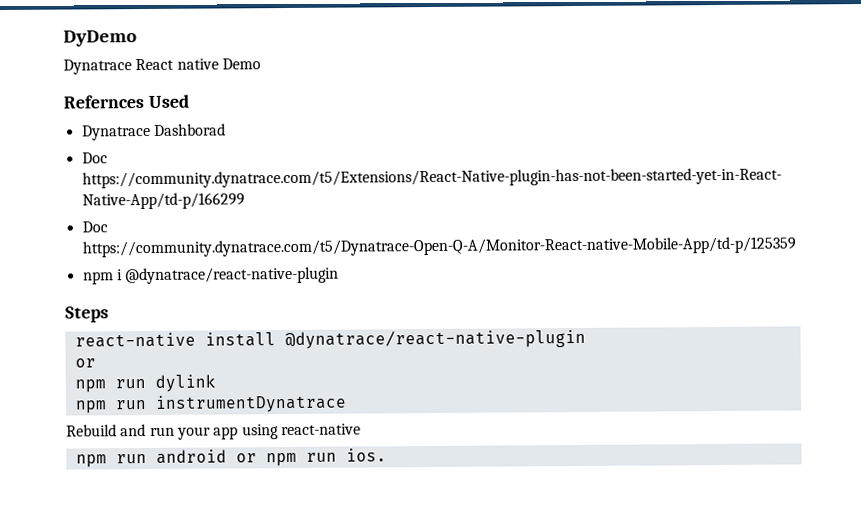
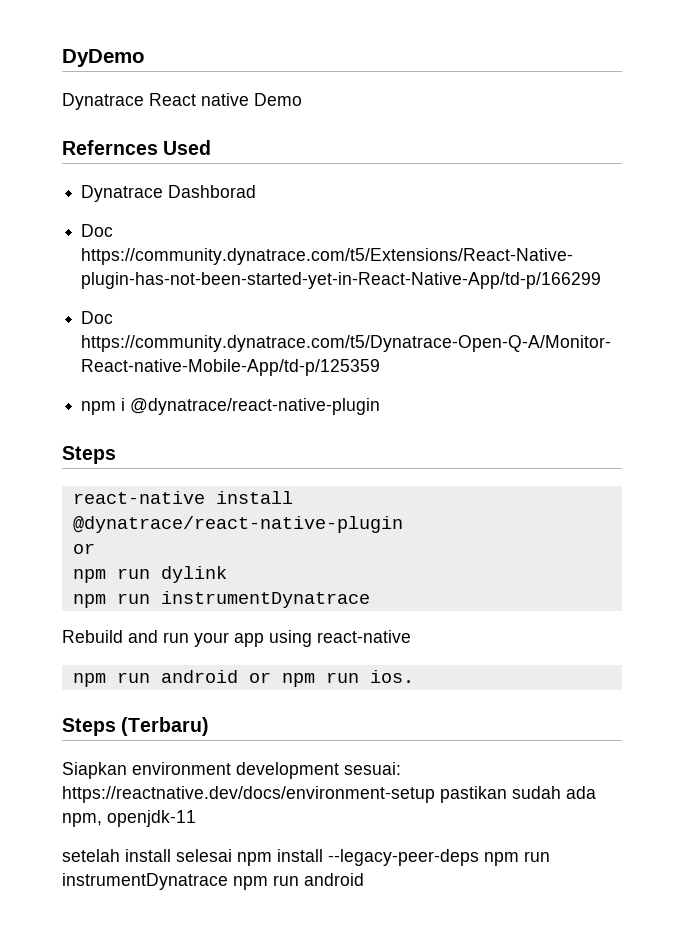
+ Steps (Terbaru)
+ Siapkan environment development sesuai: https://reactnative.dev/docs/environment-setup pastikan sudah ada npm, openjdk-11
+ setelah install selesai npm install --legacy-peer-deps npm run instrumentDynatrace npm run android

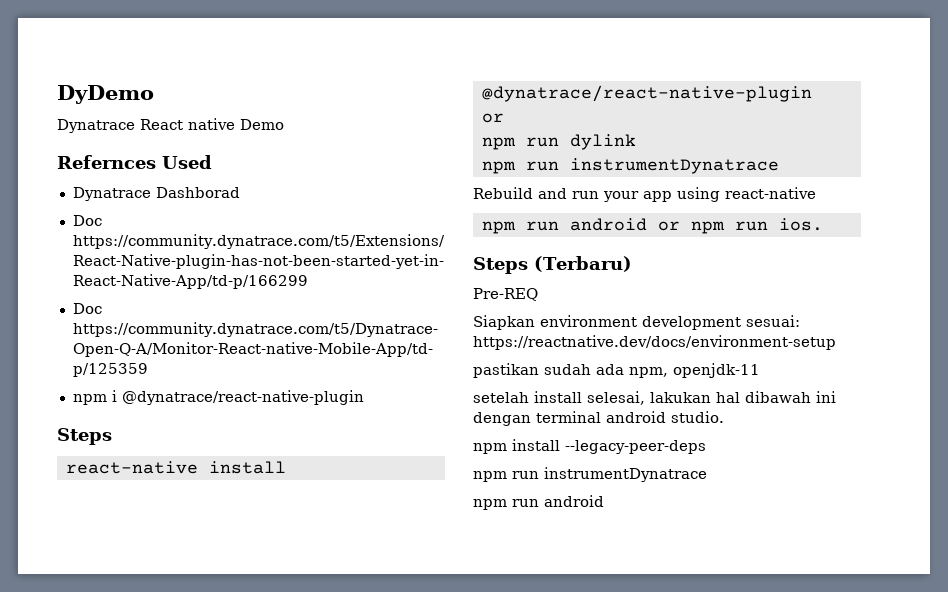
+ Pre-REQ
- Siapkan environment development sesuai: https://reactnative.dev/docs/environment-setup pastikan sudah ada npm, openjdk-11
+ Siapkan environment development sesuai: https://reactnative.dev/docs/environment-setup
+ pastikan sudah ada npm, openjdk-11
- setelah install selesai npm install --legacy-peer-deps npm run instrumentDynatrace npm run android
+ setelah install selesai, lakukan hal dibawah ini dengan terminal android studio.
+ npm install --legacy-peer-deps
+ npm run instrumentDynatrace
+ npm run android

